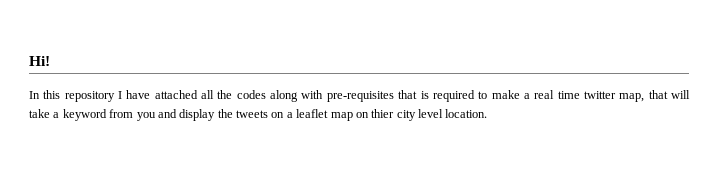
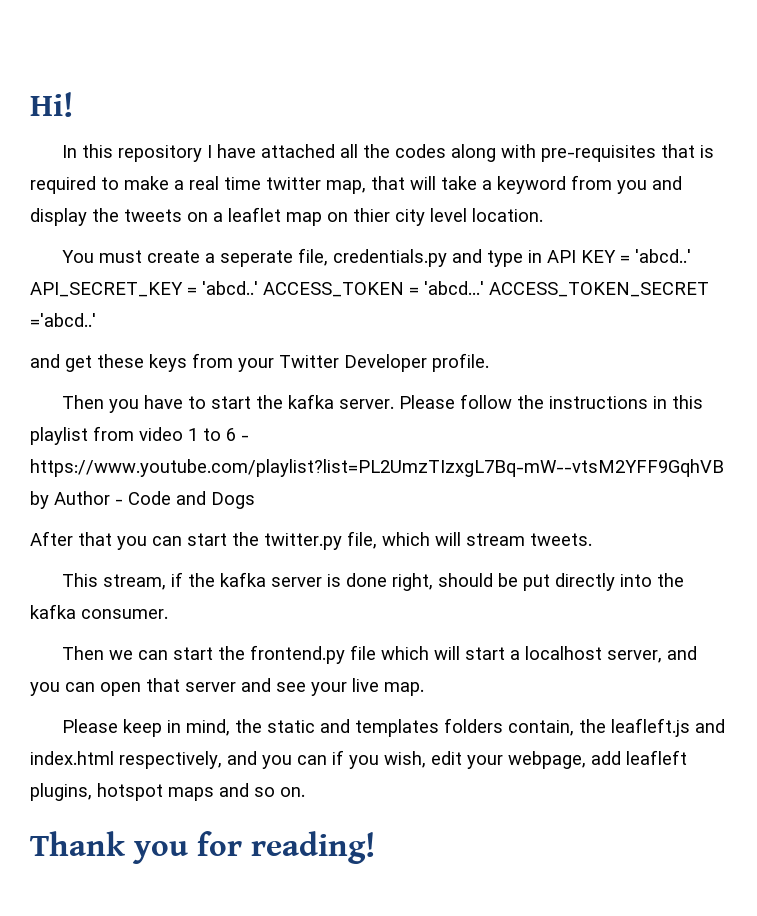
+ You must create a seperate file, credentials.py and type in API KEY = 'abcd..' API_SECRET_KEY = 'abcd..' ACCESS_TOKEN = 'abcd...' ACCESS_TOKEN_SECRET ='abcd..'
+ and get these keys from your Twitter Developer profile.
+ Then you have to start the kafka server. Please follow the instructions in this playlist from video 1 to 6 - https://www.youtube.com/playlist?list=PL2UmzTIzxgL7Bq-mW--vtsM2YFF9GqhVB by Author - Code and Dogs
+ After that you can start the twitter.py file, which will stream tweets.
+ This stream, if the kafka server is done right, should be put directly into the kafka consumer.
+ Then we can start the frontend.py file which will start a localhost server, and you can open that server and see your live map.
+ Please keep in mind, the static and templates folders contain, the leafleft.js and index.html respectively, and you can if you wish, edit your webpage, add leafleft plugins, hotspot maps and so on.
+ Thank you for reading!

